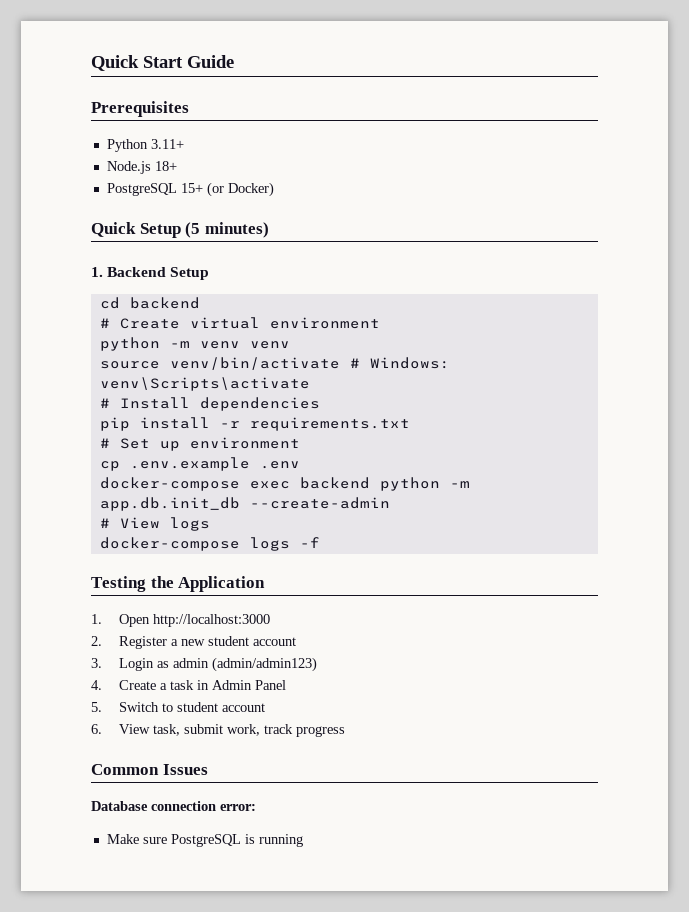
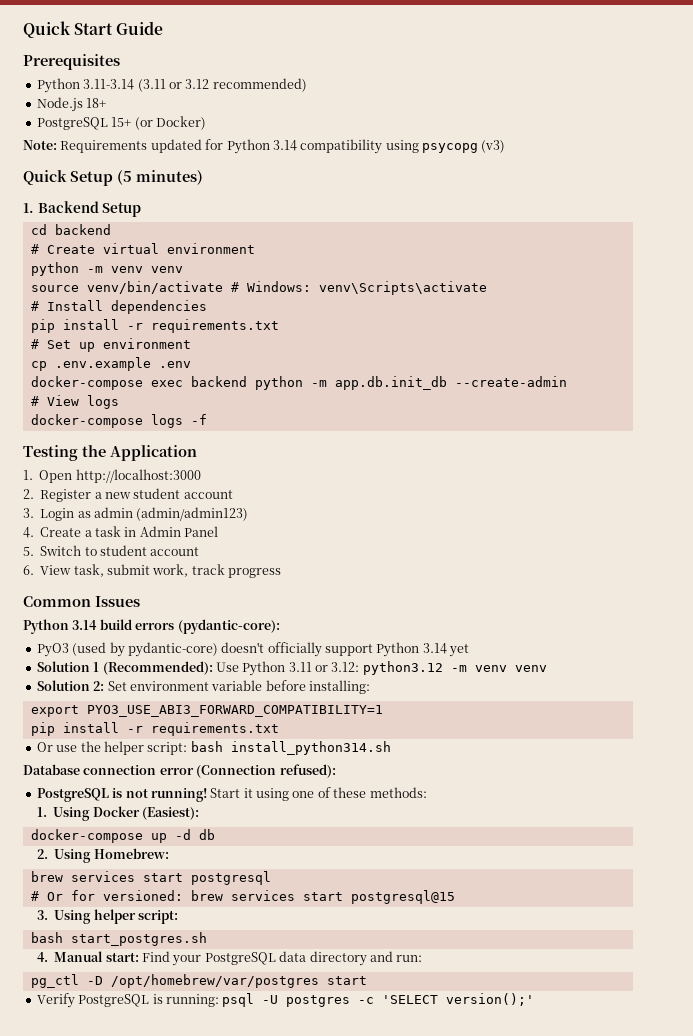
- Python 3.11+
+ Python 3.11-3.14 (3.11 or 3.12 recommended)
+ Note: Requirements updated for Python 3.14 compatibility using psycopg (v3)
- Database connection error:
- Make sure PostgreSQL is running
+ Python 3.14 build errors (pydantic-core):
+ PyO3 (used by pydantic-core) doesn't officially support Python 3.14 yet
+ Solution 1 (Recommended): Use Python 3.11 or 3.12: python3.12 -m venv venv
+ Solution 2: Set environment variable before installing:
+ export PYO3_USE_ABI3_FORWARD_COMPATIBILITY=1
+ pip install -r requirements.txt
+ Or use the helper script: bash install_python314.sh
+ Database connection error (Connection refused):
+ PostgreSQL is not running! Start it using one of these methods:
+ 1. Using Docker (Easiest):
+ docker-compose up -d db
+ 2. Using Homebrew:
+ brew services start postgresql
+ # Or for versioned: brew services start postgresql@15
+ 3. Using helper script:
+ bash start_postgres.sh
+ 4. Manual start: Find your PostgreSQL data directory and run:
+ pg_ctl -D /opt/homebrew/var/postgres start
+ Verify PostgreSQL is running: psql -U postgres -c 'SELECT version();'

